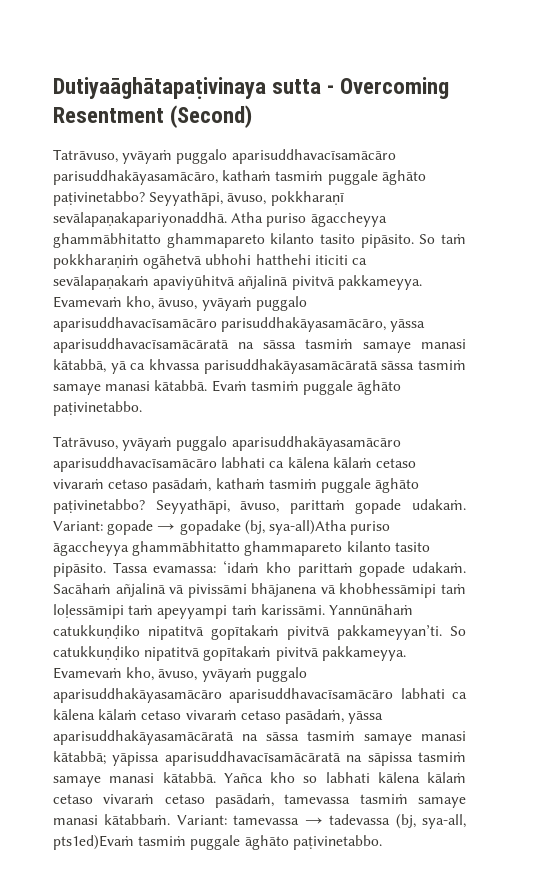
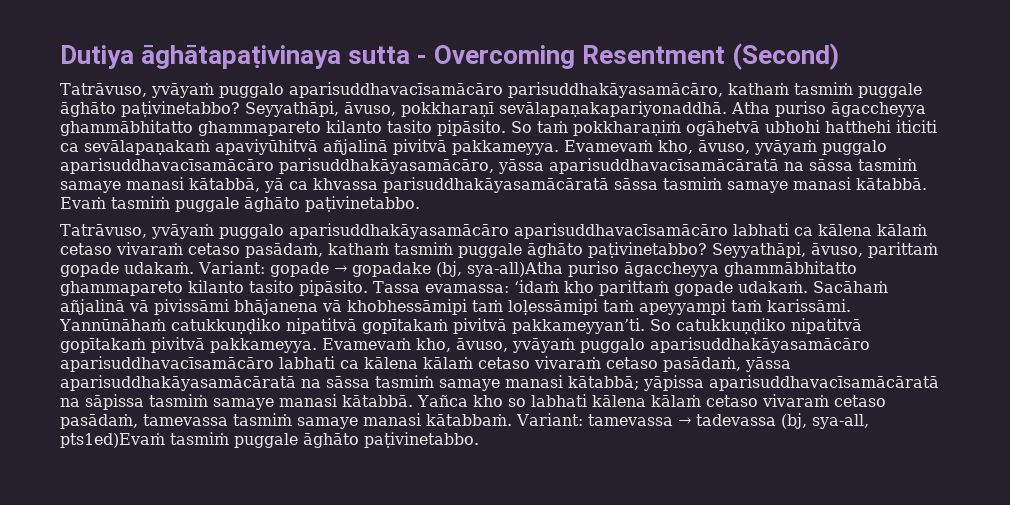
- Dutiyaāghātapaṭivinaya sutta - Overcoming Resentment (Second)
+ Dutiya āghātapaṭivinaya sutta - Overcoming Resentment (Second)

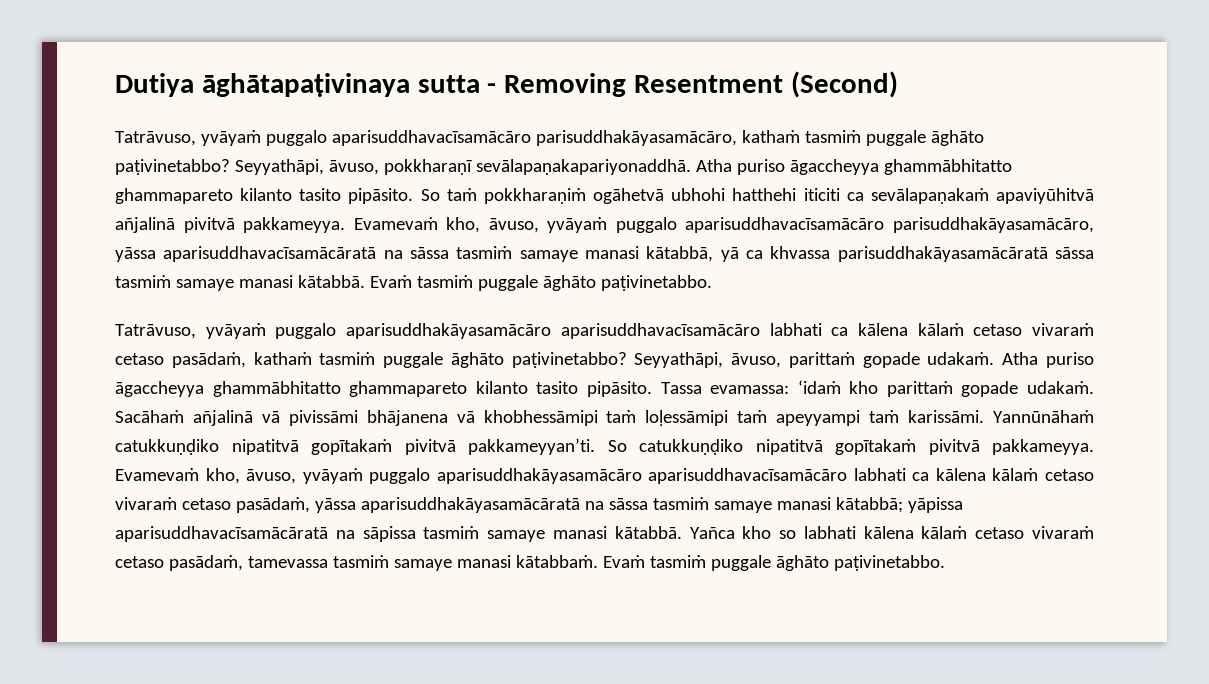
- Dutiya āghātapaṭivinaya sutta - Overcoming Resentment (Second)
+ Dutiya āghātapaṭivinaya sutta - Removing Resentment (Second)
- Seyyathāpi, āvuso, parittaṁ gopade udakaṁ. Variant: gopade → gopadake (bj, sya-all)Atha puriso āgaccheyya ghammābhitatto ghammapareto kilanto tasito pipāsito.
+ Seyyathāpi, āvuso, parittaṁ gopade udakaṁ. Atha puriso āgaccheyya ghammābhitatto ghammapareto kilanto tasito pipāsito.
- Yañca kho so labhati kālena kālaṁ cetaso vivaraṁ cetaso pasādaṁ, tamevassa tasmiṁ samaye manasi kātabbaṁ. Variant: tamevassa → tadevassa (bj, sya-all, pts1ed)Evaṁ tasmiṁ puggale āghāto paṭivinetabbo.
+ Yañca kho so labhati kālena kālaṁ cetaso vivaraṁ cetaso pasādaṁ, tamevassa tasmiṁ samaye manasi kātabbaṁ. Evaṁ tasmiṁ puggale āghāto paṭivinetabbo.

